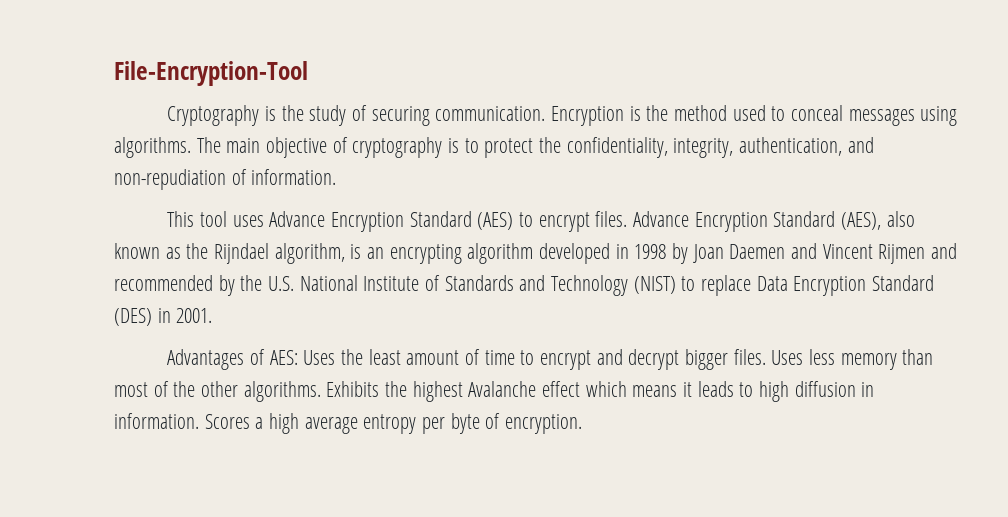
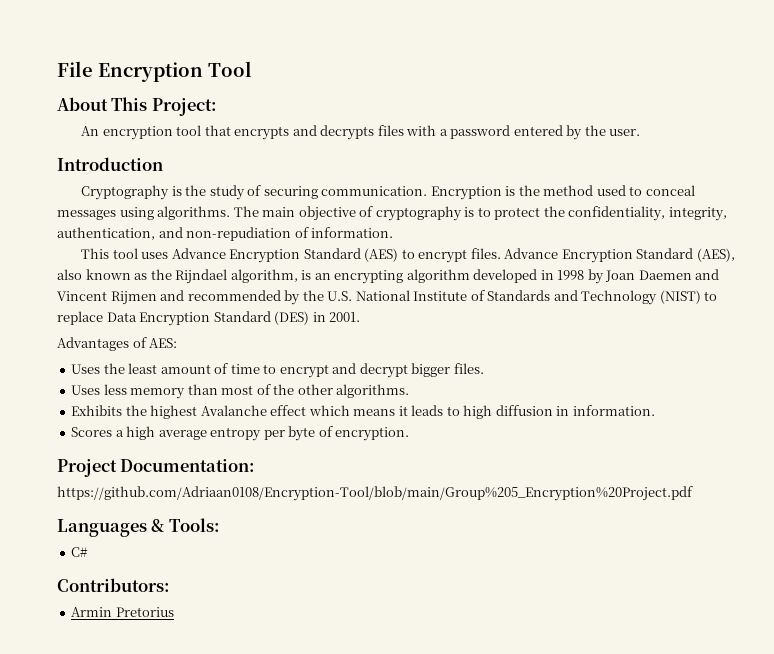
- File-Encryption-Tool
+ File Encryption Tool
+ About This Project:
+ An encryption tool that encrypts and decrypts files with a password entered by the user.
+ Introduction
- Advantages of AES: Uses the least amount of time to encrypt and decrypt bigger files. Uses less memory than most of the other algorithms. Exhibits the highest Avalanche effect which means it leads to high diffusion in information. Scores a high average entropy per byte of encryption.
+ Advantages of AES:
+ Uses the least amount of time to encrypt and decrypt bigger files.
+ Uses less memory than most of the other algorithms.
+ Exhibits the highest Avalanche effect which means it leads to high diffusion in information.
+ Scores a high average entropy per byte of encryption.
+ Project Documentation:
+ https://github.com/Adriaan0108/Encryption-Tool/blob/main/Group%205_Encryption%20Project.pdf
+ Languages & Tools:
+ C#
+ Contributors:
+ Armin Pretorius

